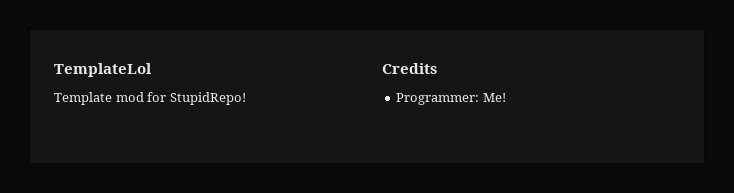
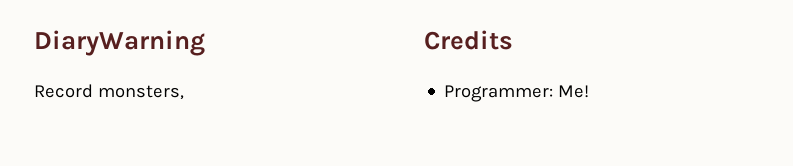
- TemplateLol
- Template mod for StupidRepo!
+ DiaryWarning
+ Record monsters,

